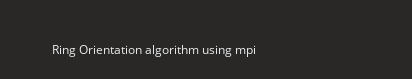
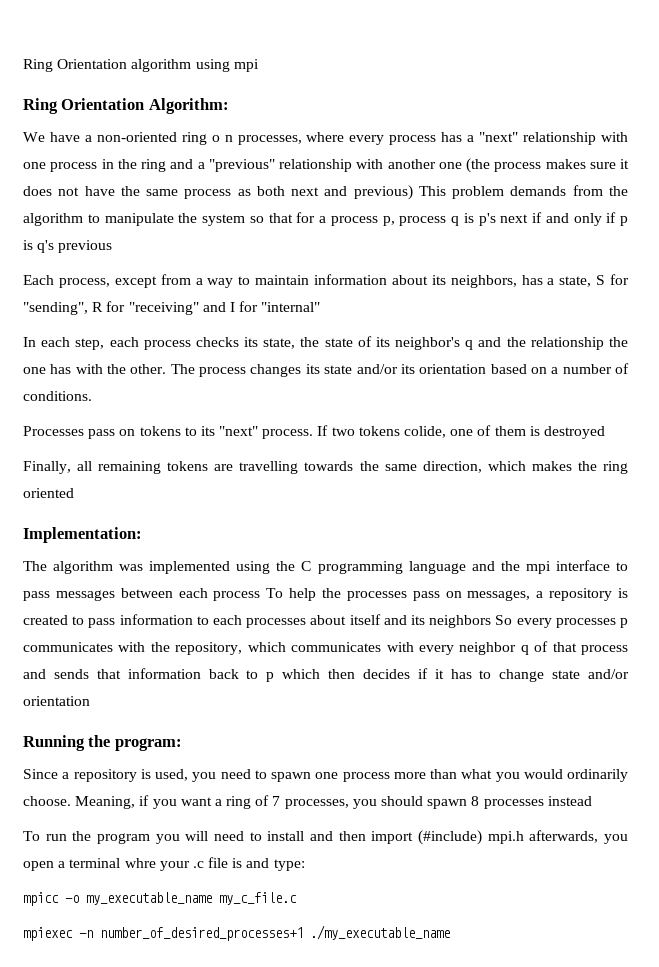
+ Ring Orientation Algorithm:
+ We have a non-oriented ring o n processes, where every process has a "next" relationship with one process in the ring and a "previous" relationship with another one (the process makes sure it does not have the same process as both next and previous) This problem demands from the algorithm to manipulate the system so that for a process p, process q is p's next if and only if p is q's previous
+ Each process, except from a way to maintain information about its neighbors, has a state, S for "sending", R for "receiving" and I for "internal"
+ In each step, each process checks its state, the state of its neighbor's q and the relationship the one has with the other. The process changes its state and/or its orientation based on a number of conditions.
+ Processes pass on tokens to its "next" process. If two tokens colide, one of them is destroyed
+ Finally, all remaining tokens are travelling towards the same direction, which makes the ring oriented
+ Implementation:
+ The algorithm was implemented using the C programming language and the mpi interface to pass messages between each process To help the processes pass on messages, a repository is created to pass information to each processes about itself and its neighbors So every processes p communicates with the repository, which communicates with every neighbor q of that process and sends that information back to p which then decides if it has to change state and/or orientation
+ Running the program:
+ Since a repository is used, you need to spawn one process more than what you would ordinarily choose. Meaning, if you want a ring of 7 processes, you should spawn 8 processes instead
+ To run the program you will need to install and then import (#include) mpi.h afterwards, you open a terminal whre your .c file is and type:
+ mpicc -o my_executable_name my_c_file.c
+ mpiexec -n number_of_desired_processes+1 ./my_executable_name

